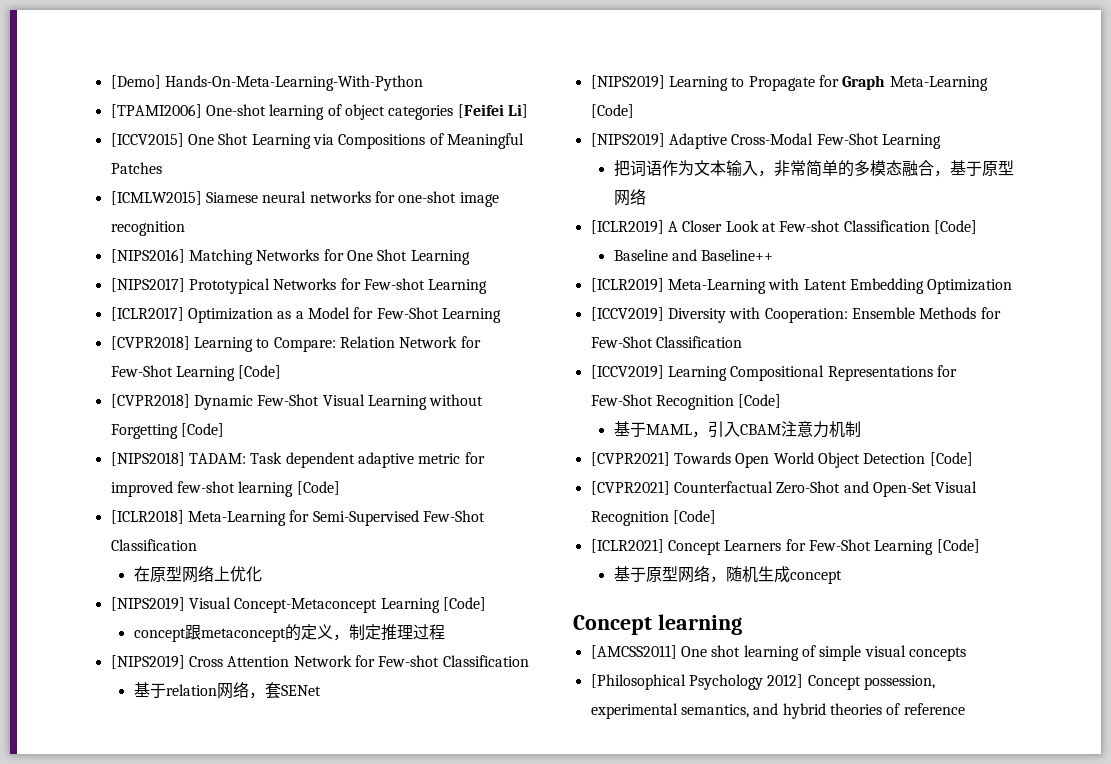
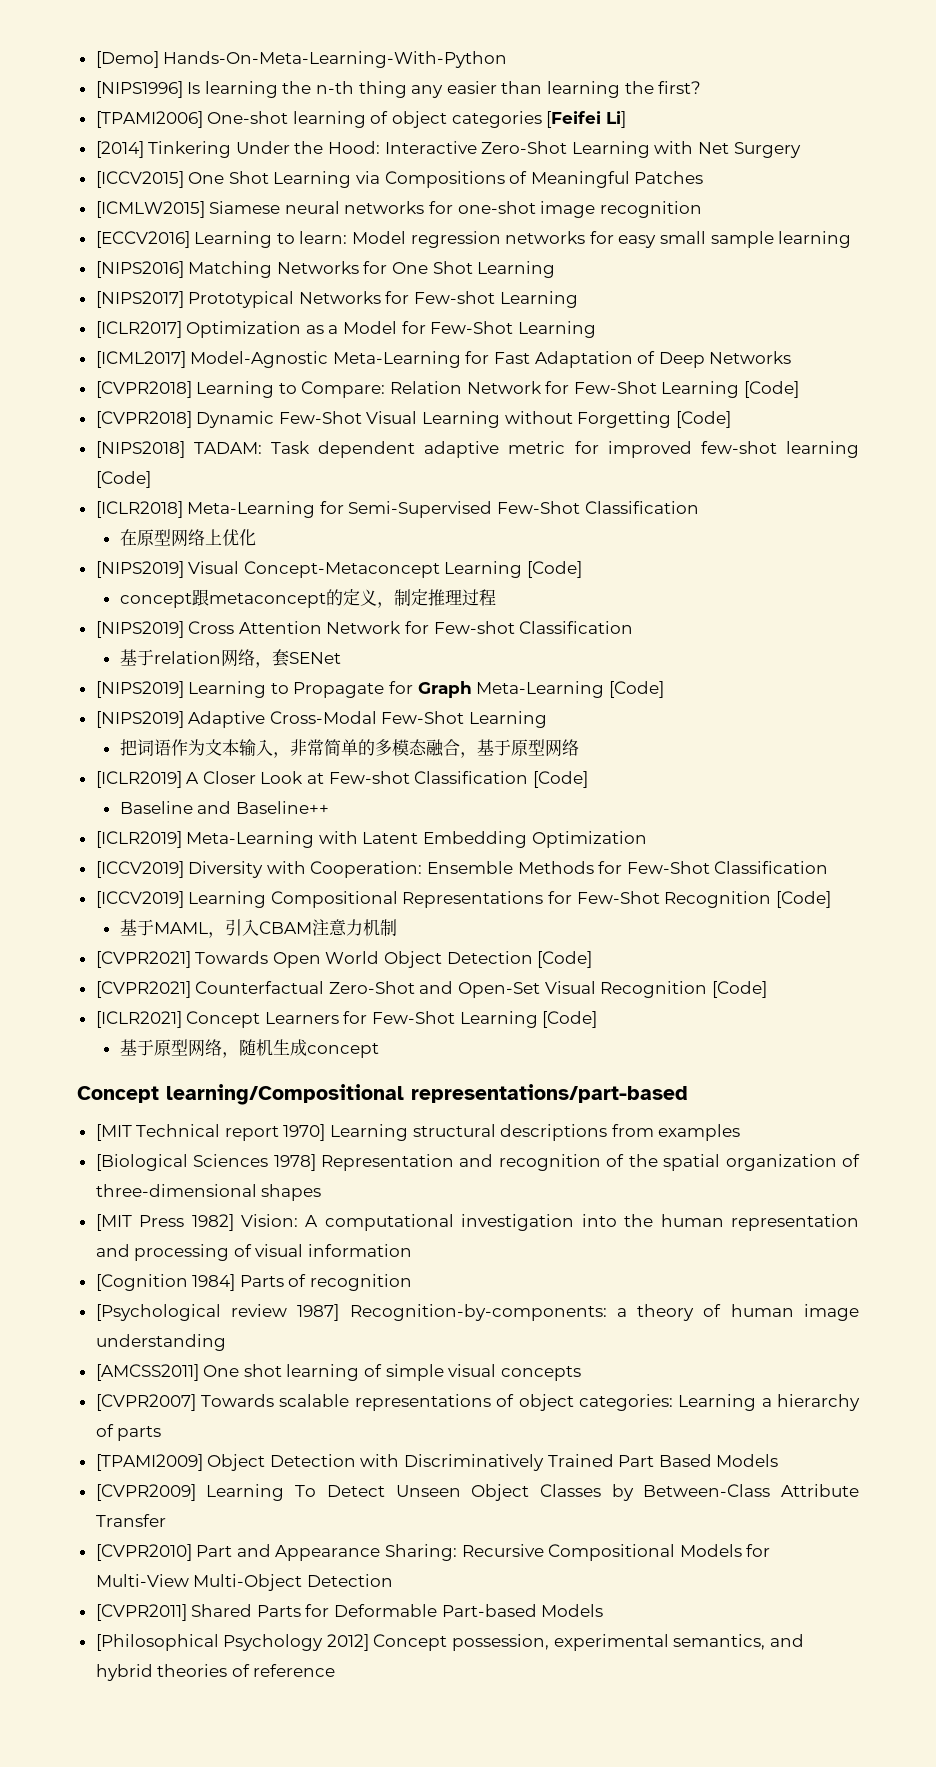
+ [NIPS1996] Is learning the n-th thing any easier than learning the first?
+ [2014] Tinkering Under the Hood: Interactive Zero-Shot Learning with Net Surgery
+ [ECCV2016] Learning to learn: Model regression networks for easy small sample learning
+ [ICML2017] Model-Agnostic Meta-Learning for Fast Adaptation of Deep Networks
- Concept learning
+ Concept learning/Compositional representations/part-based
+ [MIT Technical report 1970] Learning structural descriptions from examples
+ [Biological Sciences 1978] Representation and recognition of the spatial organization of three-dimensional shapes
+ [MIT Press 1982] Vision: A computational investigation into the human representation and processing of visual information
+ [Cognition 1984] Parts of recognition
+ [Psychological review 1987] Recognition-by-components: a theory of human image understanding
+ [CVPR2007] Towards scalable representations of object categories: Learning a hierarchy of parts
+ [TPAMI2009] Object Detection with Discriminatively Trained Part Based Models
+ [CVPR2009] Learning To Detect Unseen Object Classes by Between-Class Attribute Transfer
+ [CVPR2010] Part and Appearance Sharing: Recursive Compositional Models for Multi-View Multi-Object Detection
+ [CVPR2011] Shared Parts for Deformable Part-based Models

